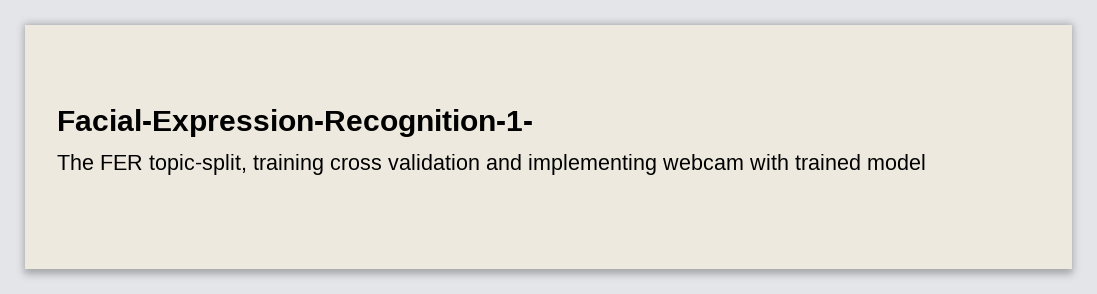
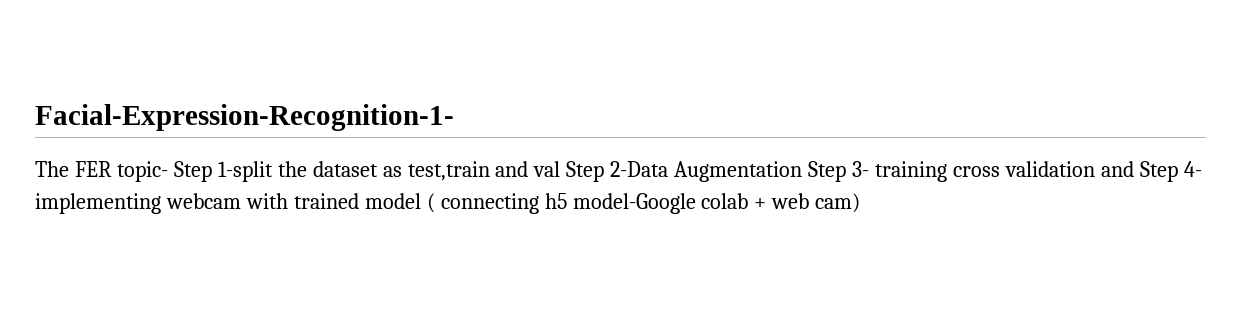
- The FER topic-split, training cross validation and implementing webcam with trained model
+ The FER topic- Step 1-split the dataset as test,train and val Step 2-Data Augmentation Step 3- training cross validation and Step 4- implementing webcam with trained model ( connecting h5 model-Google colab + web cam)

